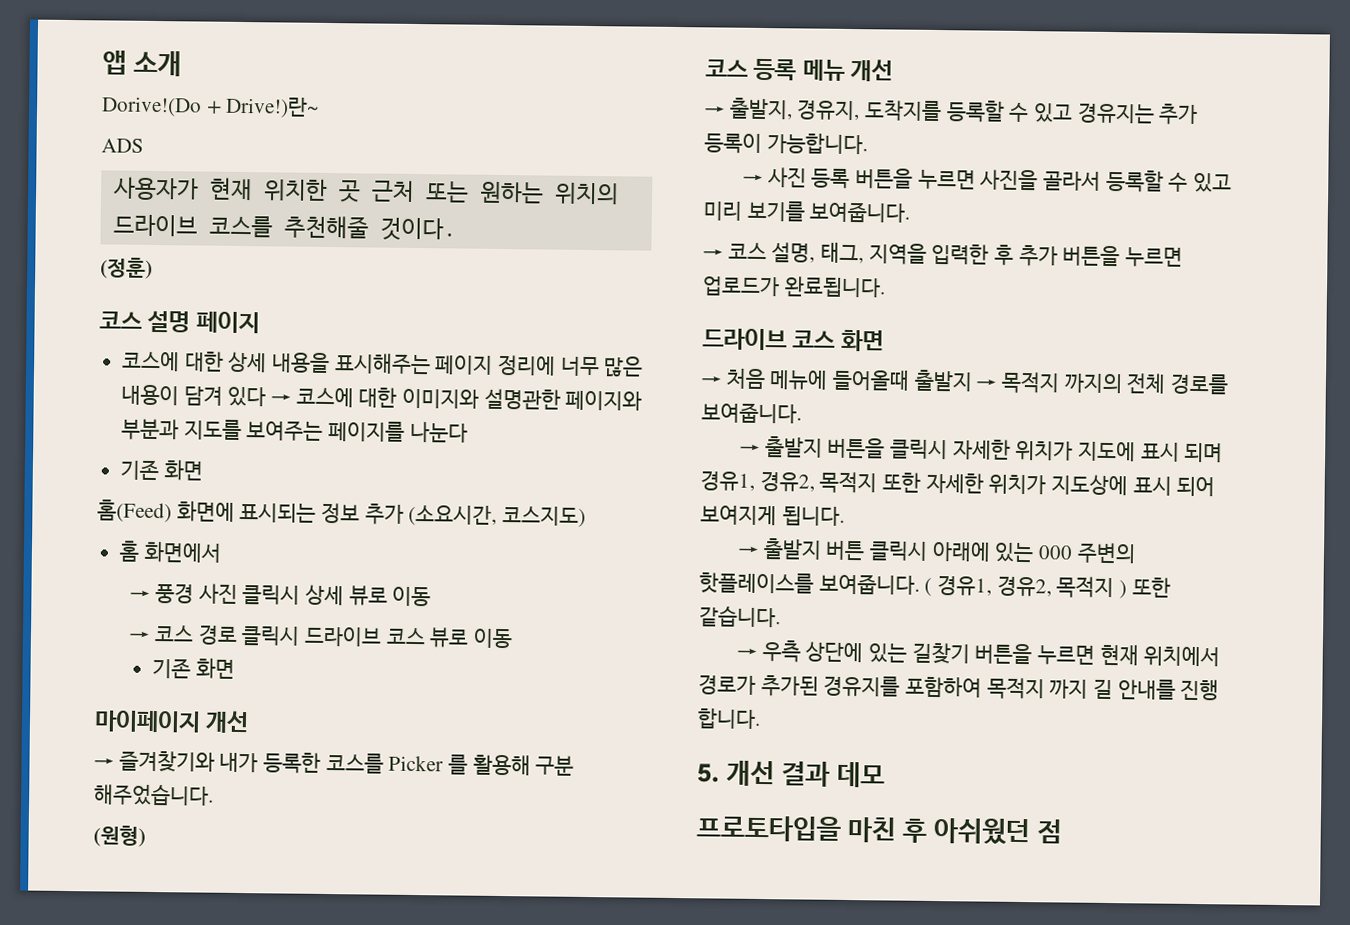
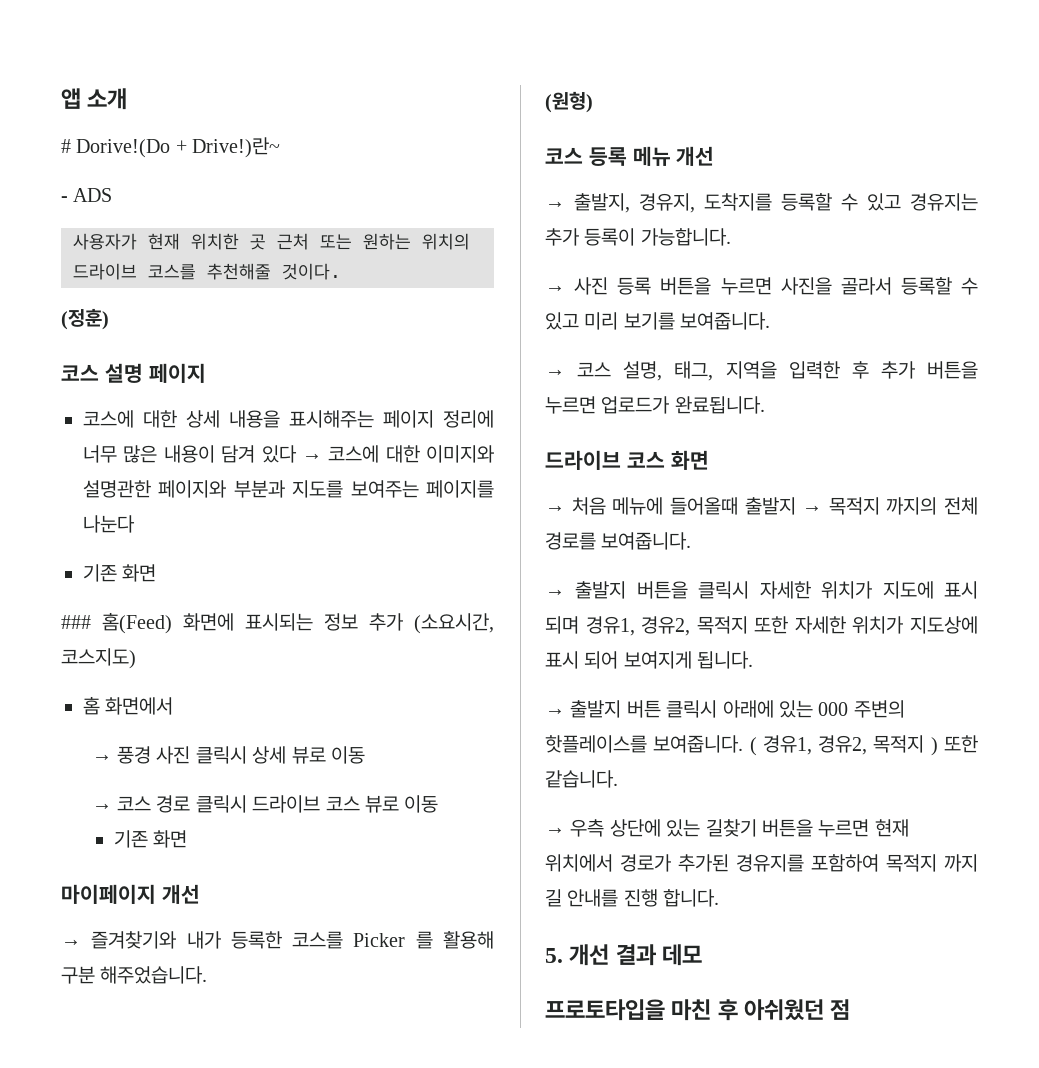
- Dorive!(Do + Drive!)란~
+ # Dorive!(Do + Drive!)란~
- ADS
+ - ADS
- 홈(Feed) 화면에 표시되는 정보 추가 (소요시간, 코스지도)
+ ### 홈(Feed) 화면에 표시되는 정보 추가 (소요시간, 코스지도)

